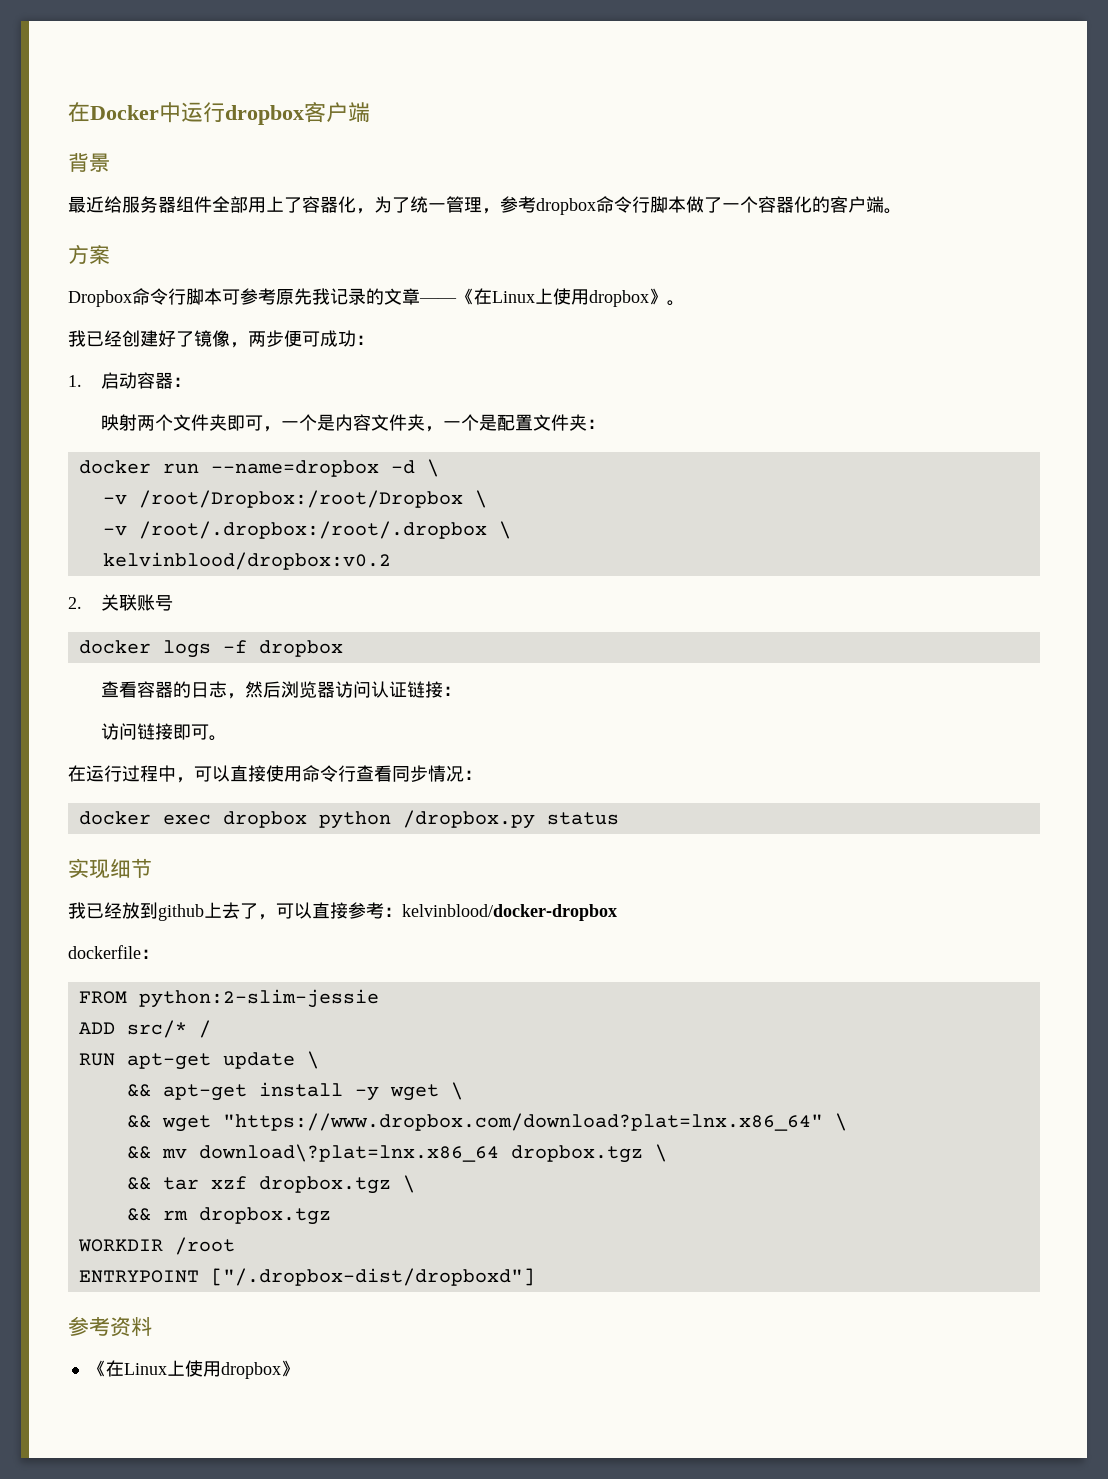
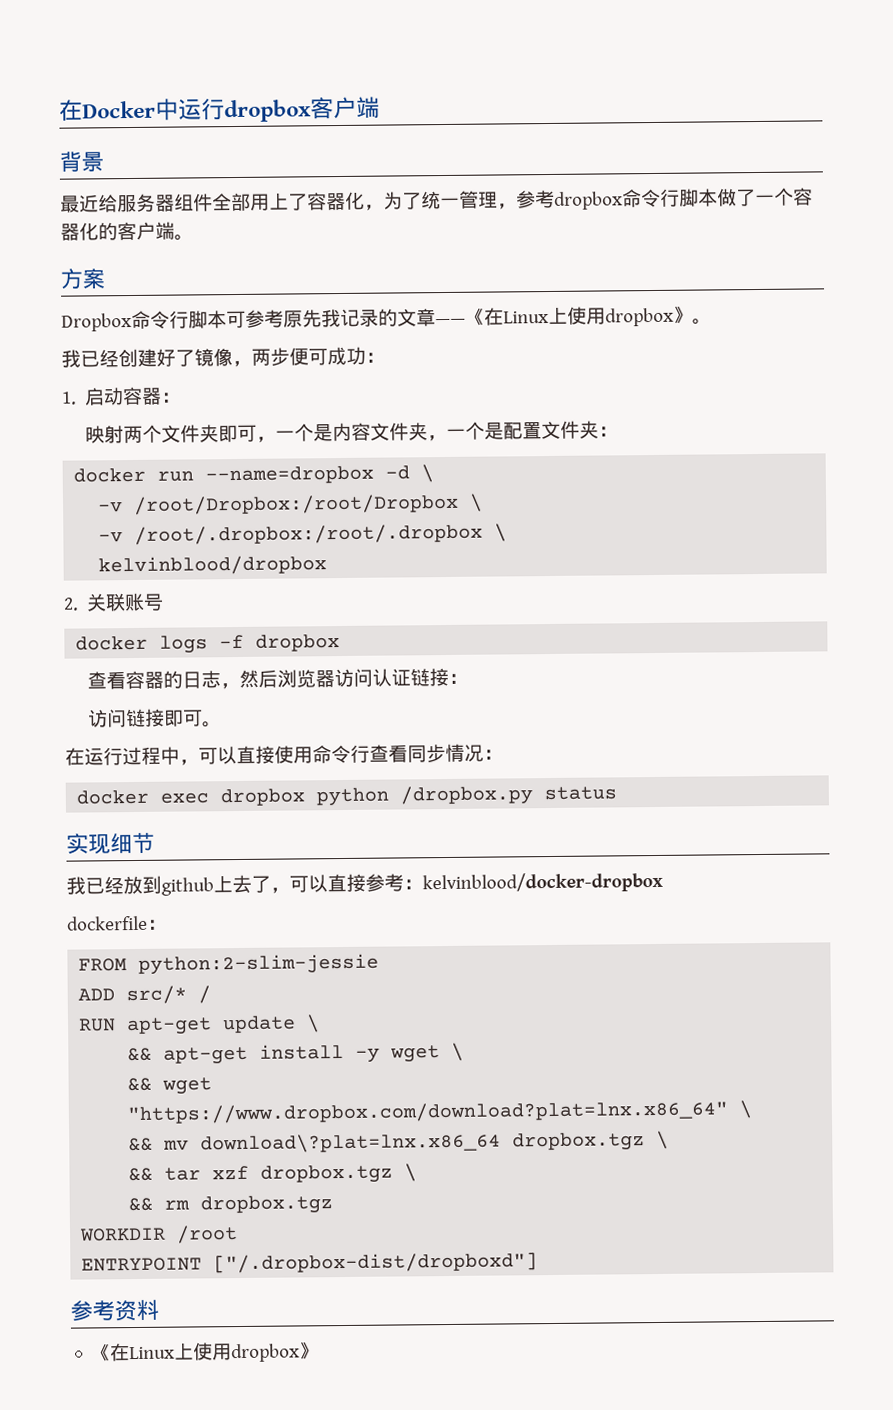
- kelvinblood/dropbox:v0.2
+ kelvinblood/dropbox

